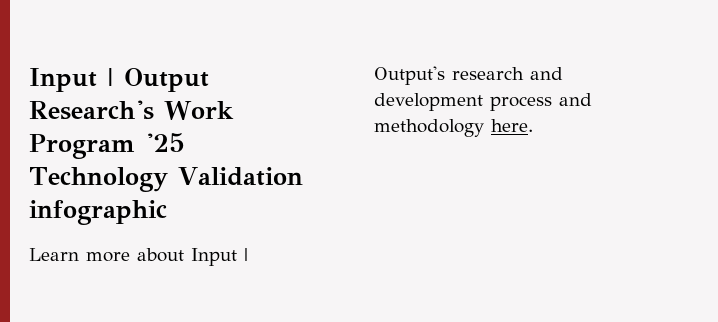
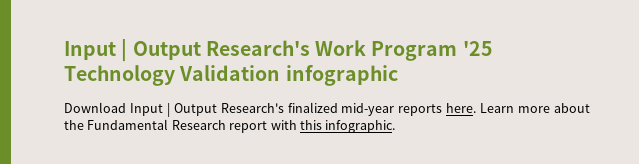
- Learn more about Input | Output's research and development process and methodology here.
+ Download Input | Output Research's finalized mid-year reports here. Learn more about the Fundamental Research report with this infographic.

